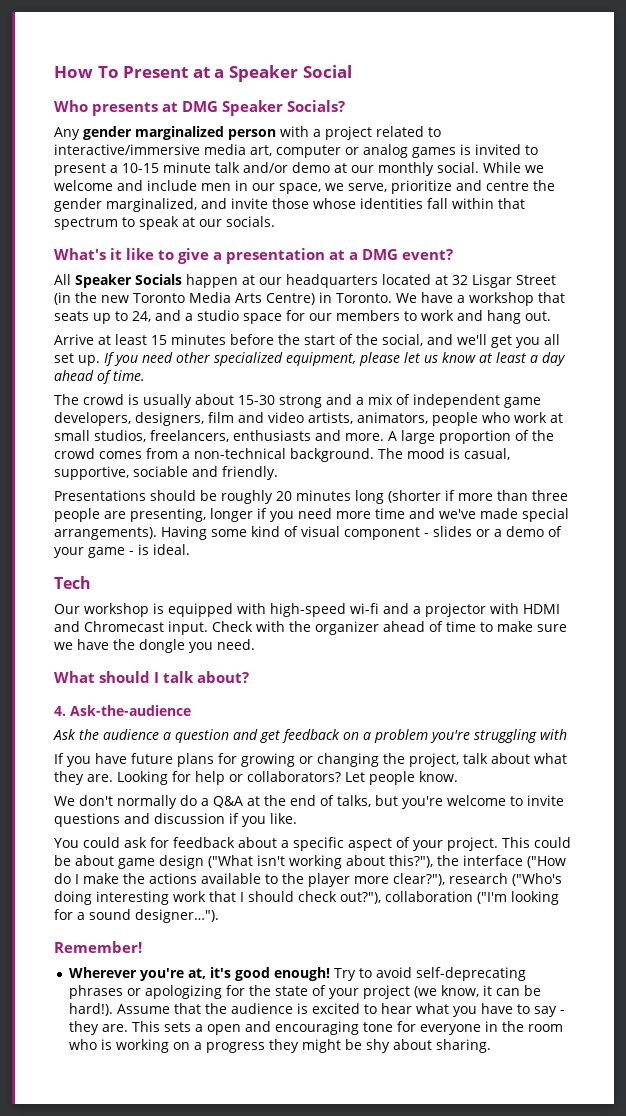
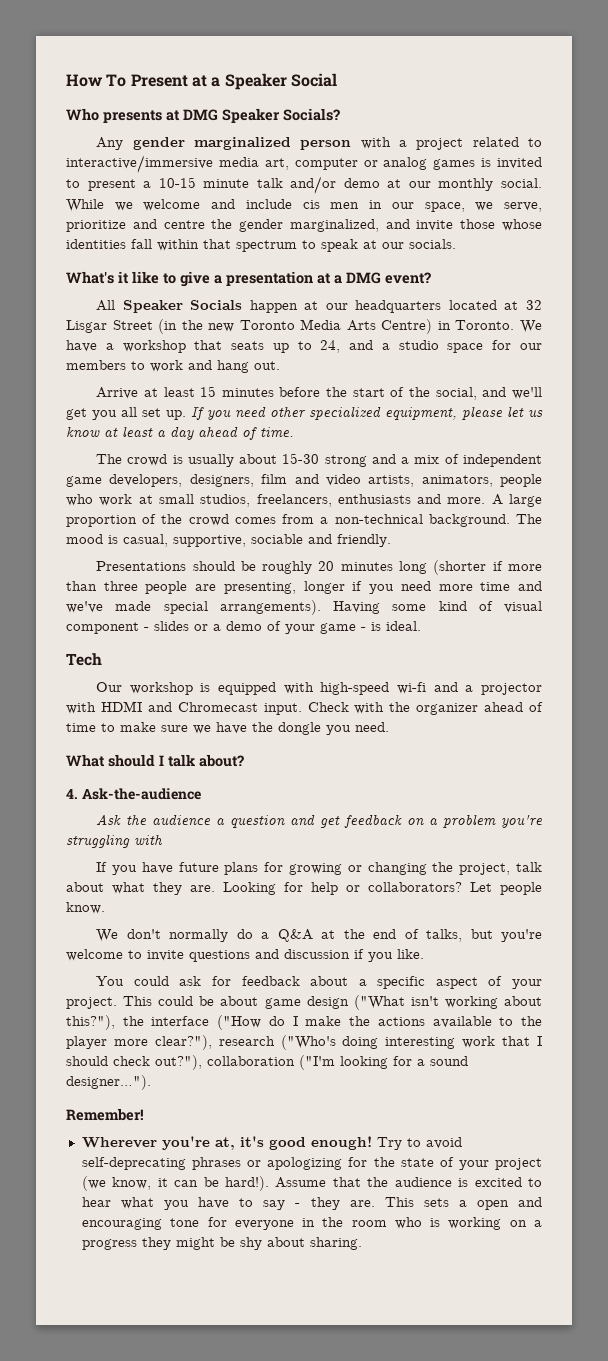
- While we welcome and include men in our space, we serve, prioritize and centre the gender marginalized, and invite those whose identities fall within that spectrum to speak at our socials.
+ While we welcome and include cis men in our space, we serve, prioritize and centre the gender marginalized, and invite those whose identities fall within that spectrum to speak at our socials.

